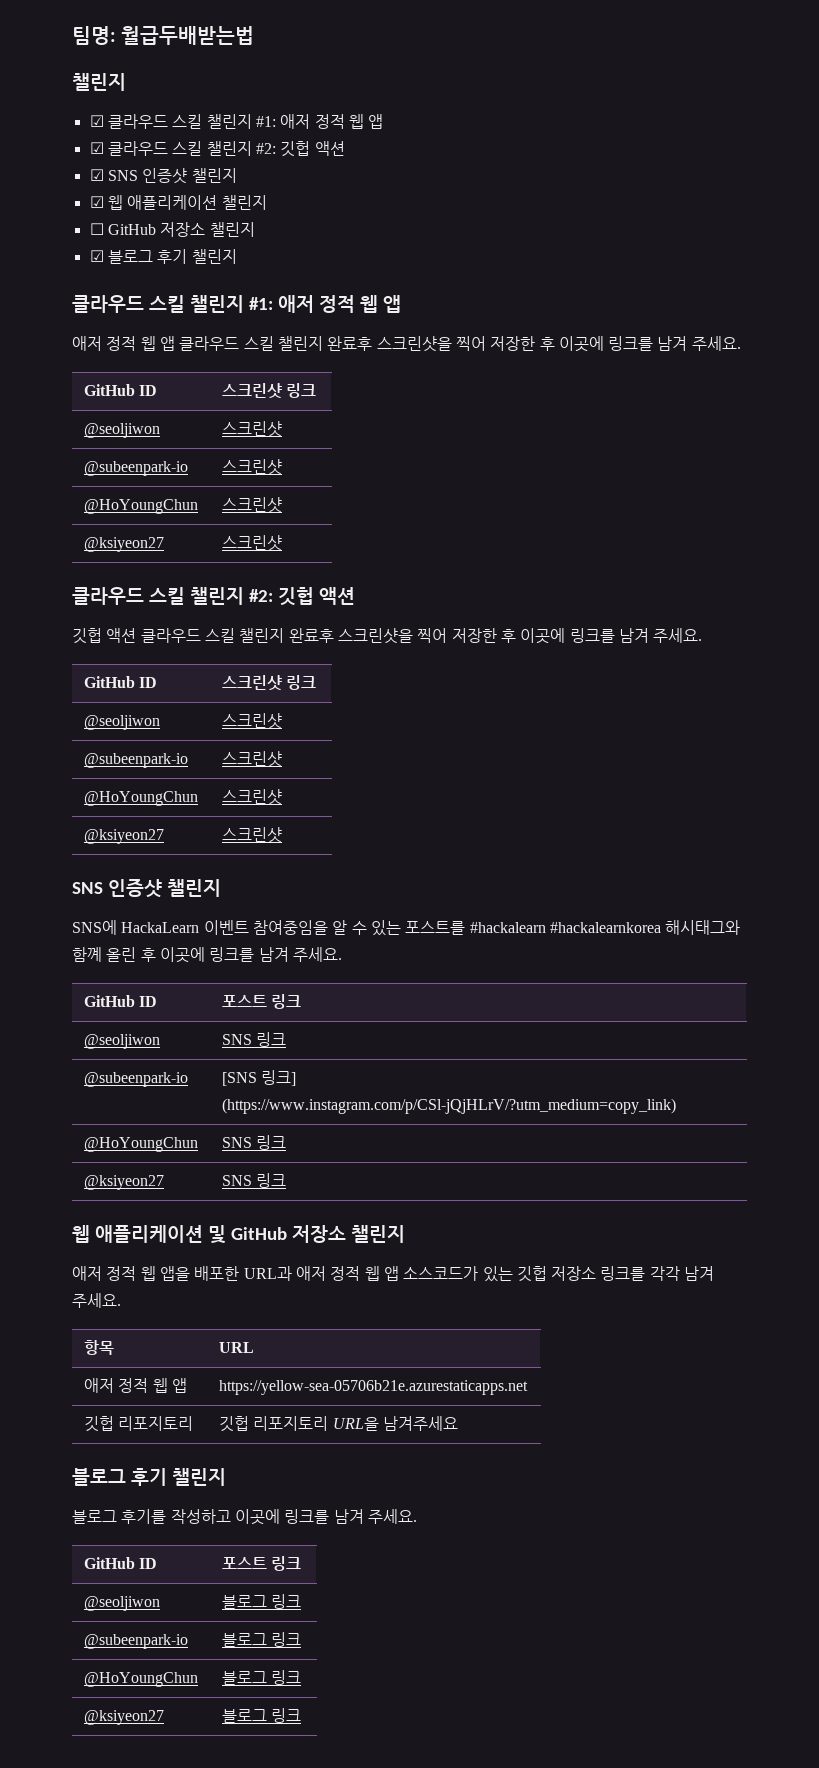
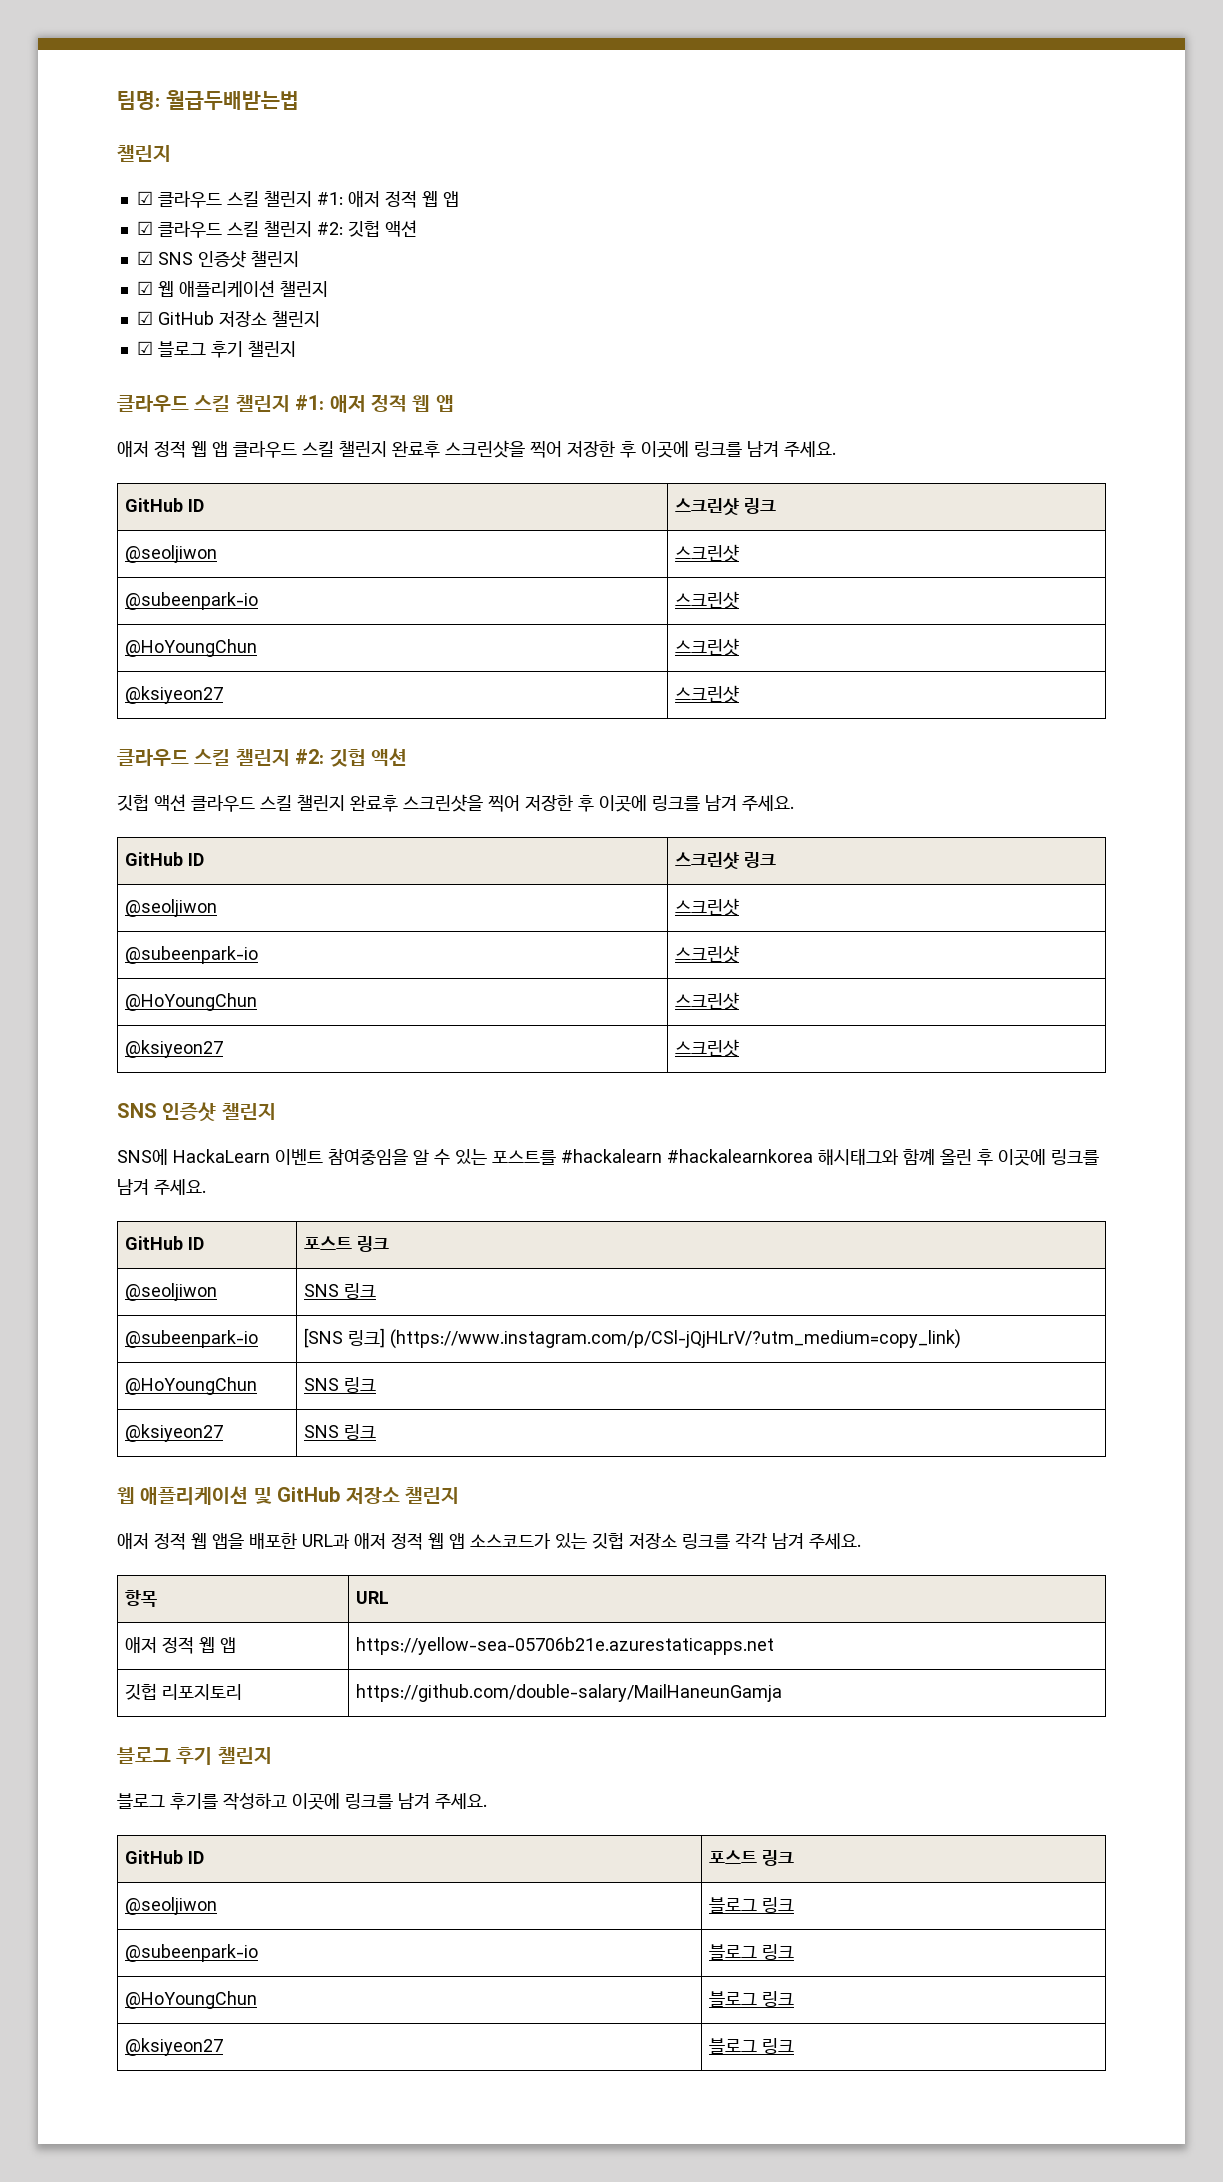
- ☐ GitHub 저장소 챌린지
+ ☑ GitHub 저장소 챌린지
- 깃헙 리포지토리 | 깃헙 리포지토리 URL을 남겨주세요
+ 깃헙 리포지토리 | https://github.com/double-salary/MailHaneunGamja

